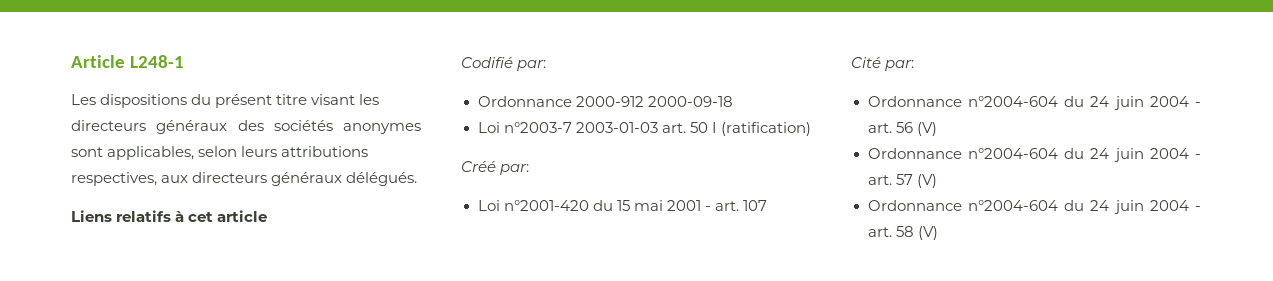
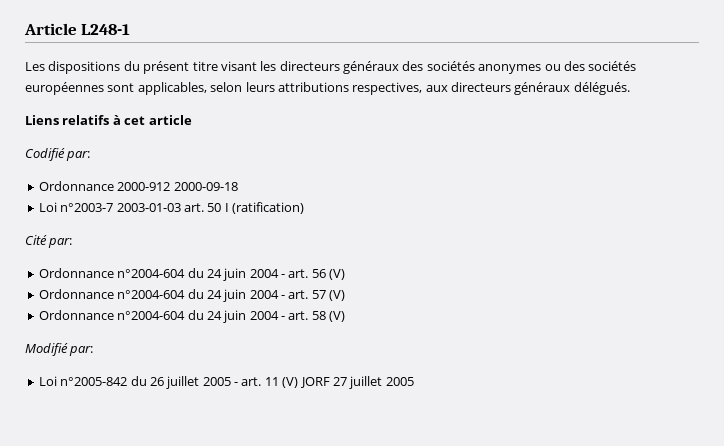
- Les dispositions du présent titre visant les directeurs généraux des sociétés anonymes sont applicables, selon leurs attributions respectives, aux directeurs généraux délégués.
+ Les dispositions du présent titre visant les directeurs généraux des sociétés anonymes ou des sociétés européennes sont applicables, selon leurs attributions respectives, aux directeurs généraux délégués.
- Créé par:
- Loi n°2001-420 du 15 mai 2001 - art. 107
+ Modifié par:
+ Loi n°2005-842 du 26 juillet 2005 - art. 11 (V) JORF 27 juillet 2005

